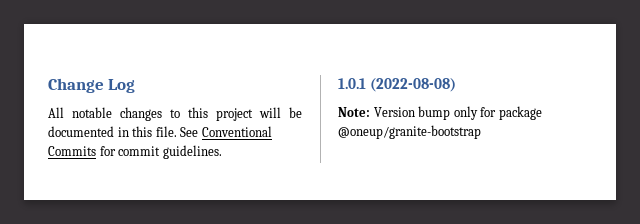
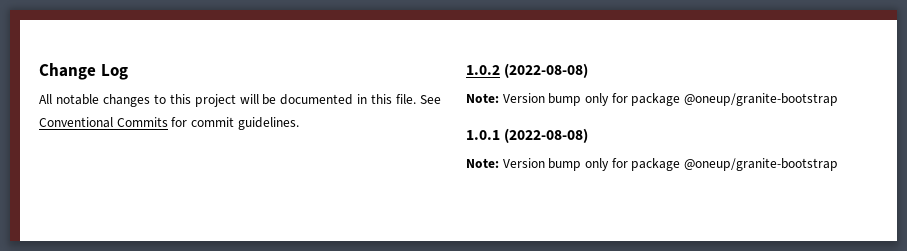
+ 1.0.2 (2022-08-08)
+ Note: Version bump only for package @oneup/granite-bootstrap

